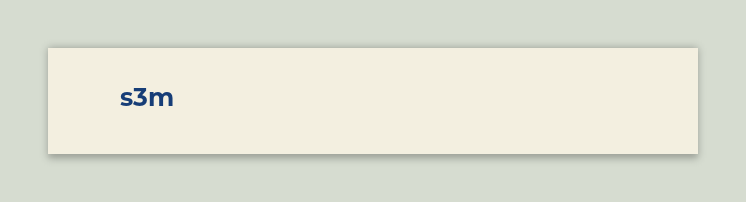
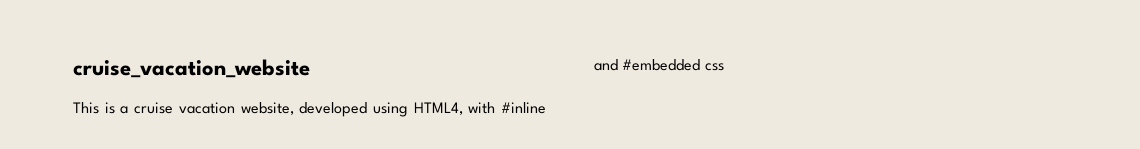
- s3m
+ cruise_vacation_website
+ This is a cruise vacation website, developed using HTML4, with #inline and #embedded css

